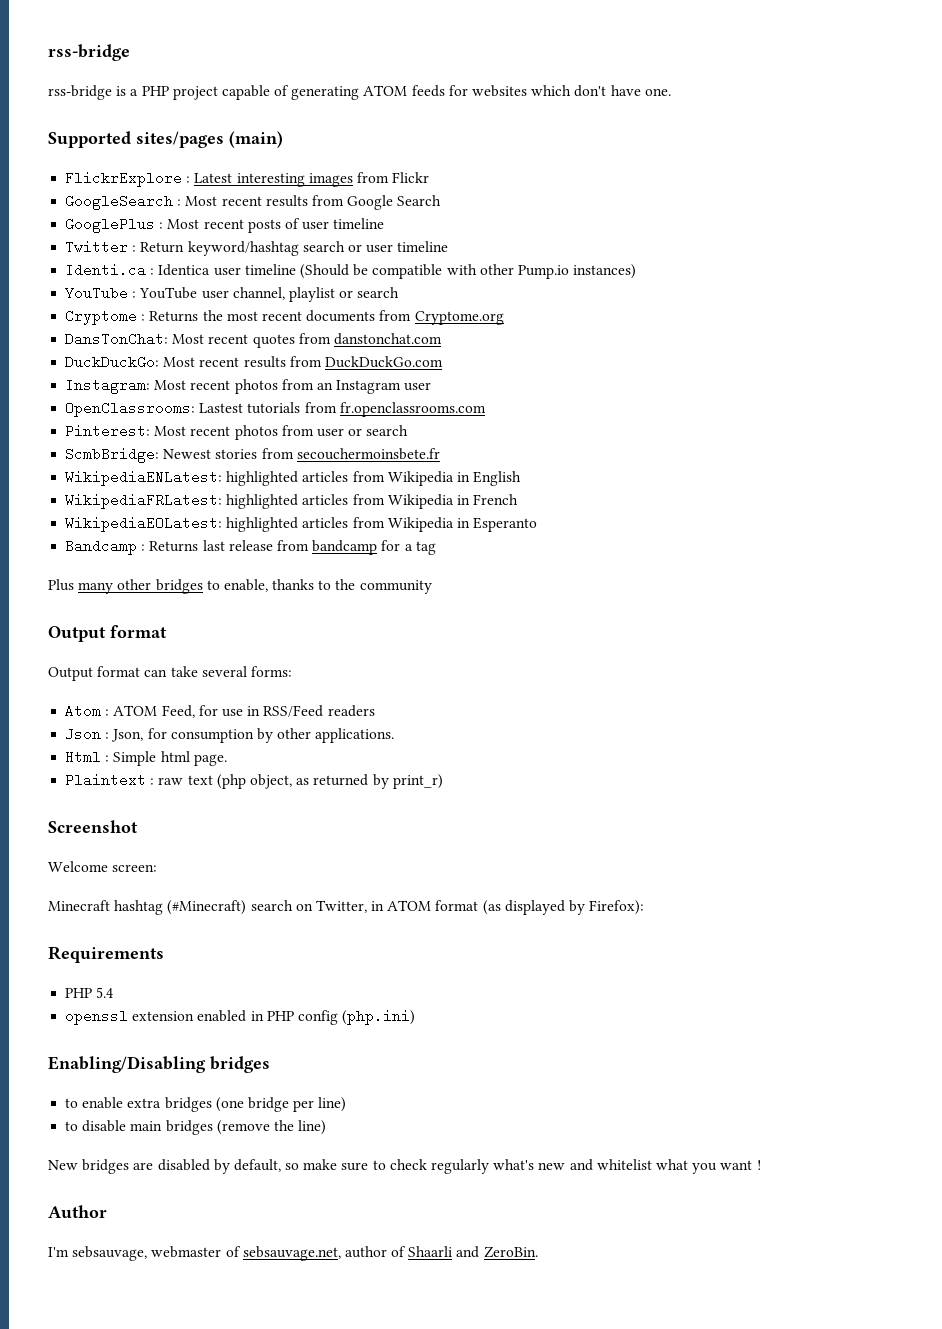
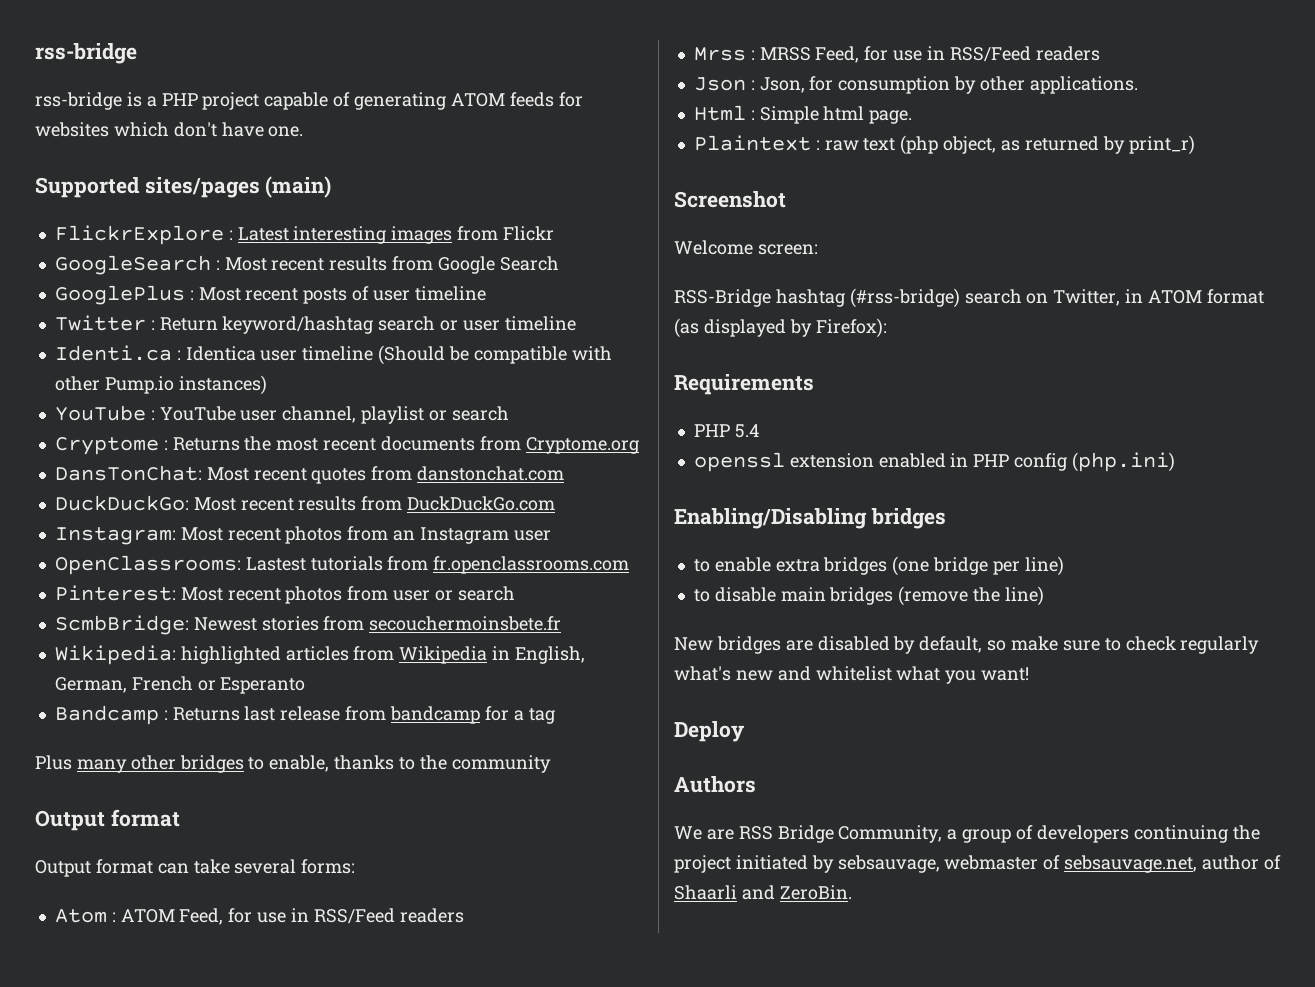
- WikipediaENLatest: highlighted articles from Wikipedia in English
- WikipediaFRLatest: highlighted articles from Wikipedia in French
- WikipediaEOLatest: highlighted articles from Wikipedia in Esperanto
+ Wikipedia: highlighted articles from Wikipedia in English, German, French or Esperanto
+ Mrss : MRSS Feed, for use in RSS/Feed readers
- Minecraft hashtag (#Minecraft) search on Twitter, in ATOM format (as displayed by Firefox):
+ RSS-Bridge hashtag (#rss-bridge) search on Twitter, in ATOM format (as displayed by Firefox):
- New bridges are disabled by default, so make sure to check regularly what's new and whitelist what you want !
- Author
- I'm sebsauvage, webmaster of sebsauvage.net, author of Shaarli and ZeroBin.
+ New bridges are disabled by default, so make sure to check regularly what's new and whitelist what you want!
+ Deploy
+ Authors
+ We are RSS Bridge Community, a group of developers continuing the project initiated by sebsauvage, webmaster of sebsauvage.net, author of Shaarli and ZeroBin.

